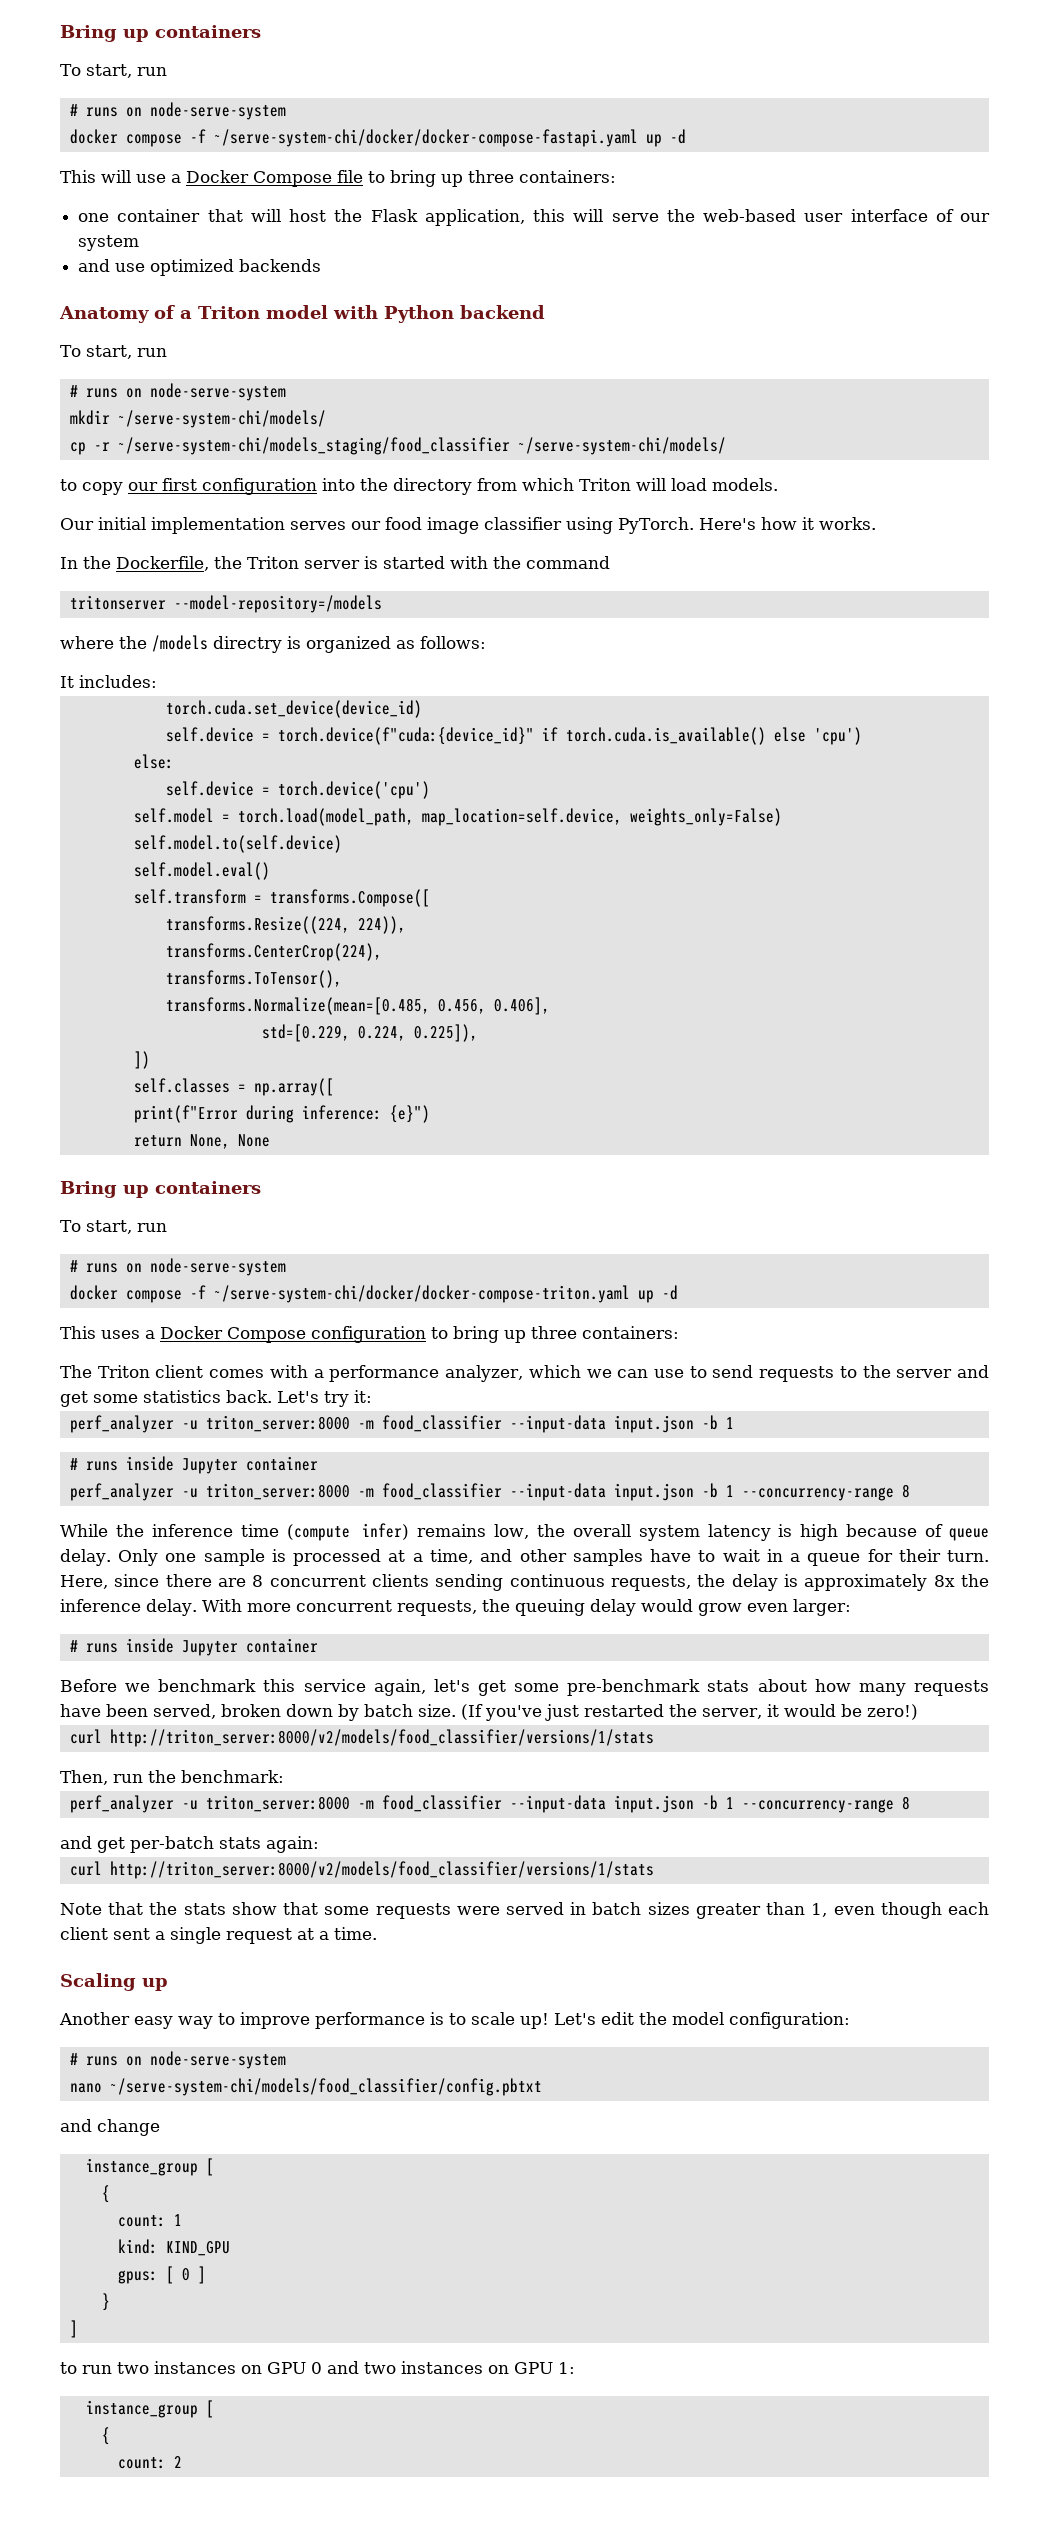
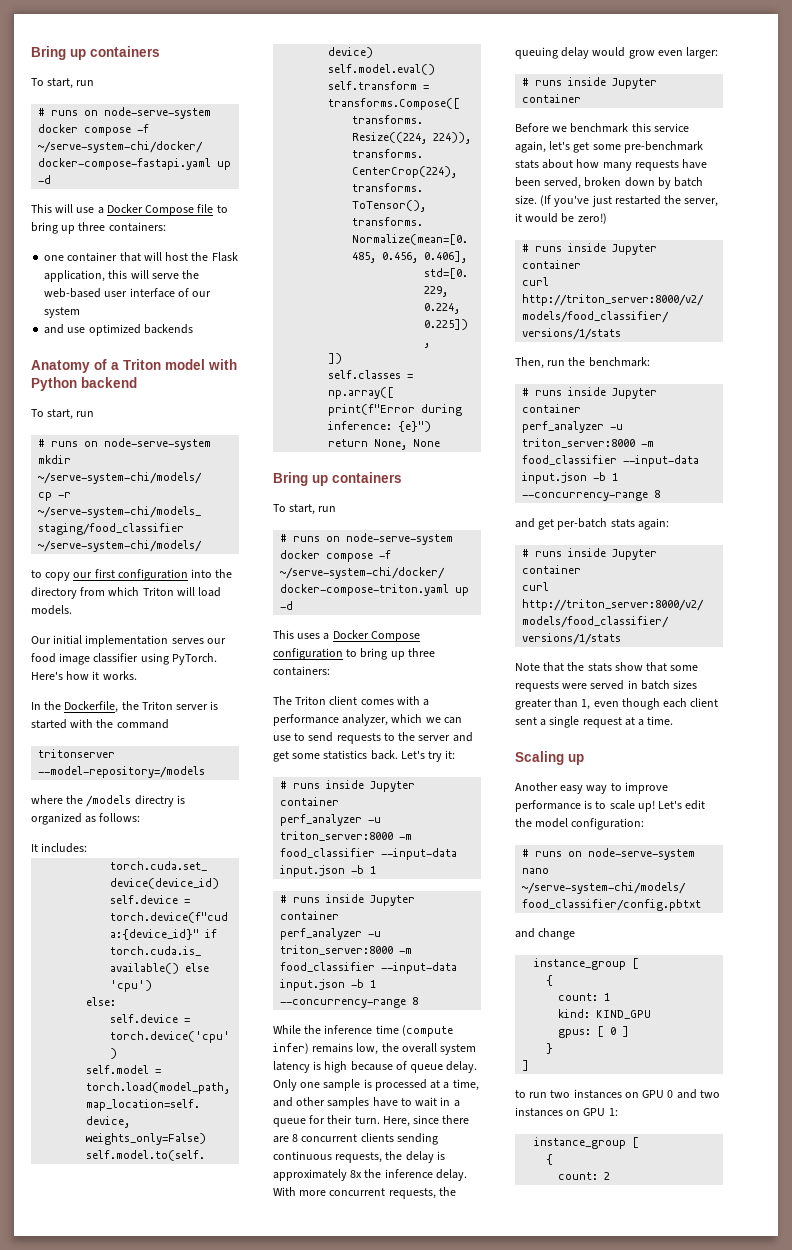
  Let's try it:
+ # runs inside Jupyter container
  (If you've just restarted the server, it would be zero!)
+ # runs inside Jupyter container
  Then, run the benchmark:
+ # runs inside Jupyter container
  and get per-batch stats again:
+ # runs inside Jupyter container

